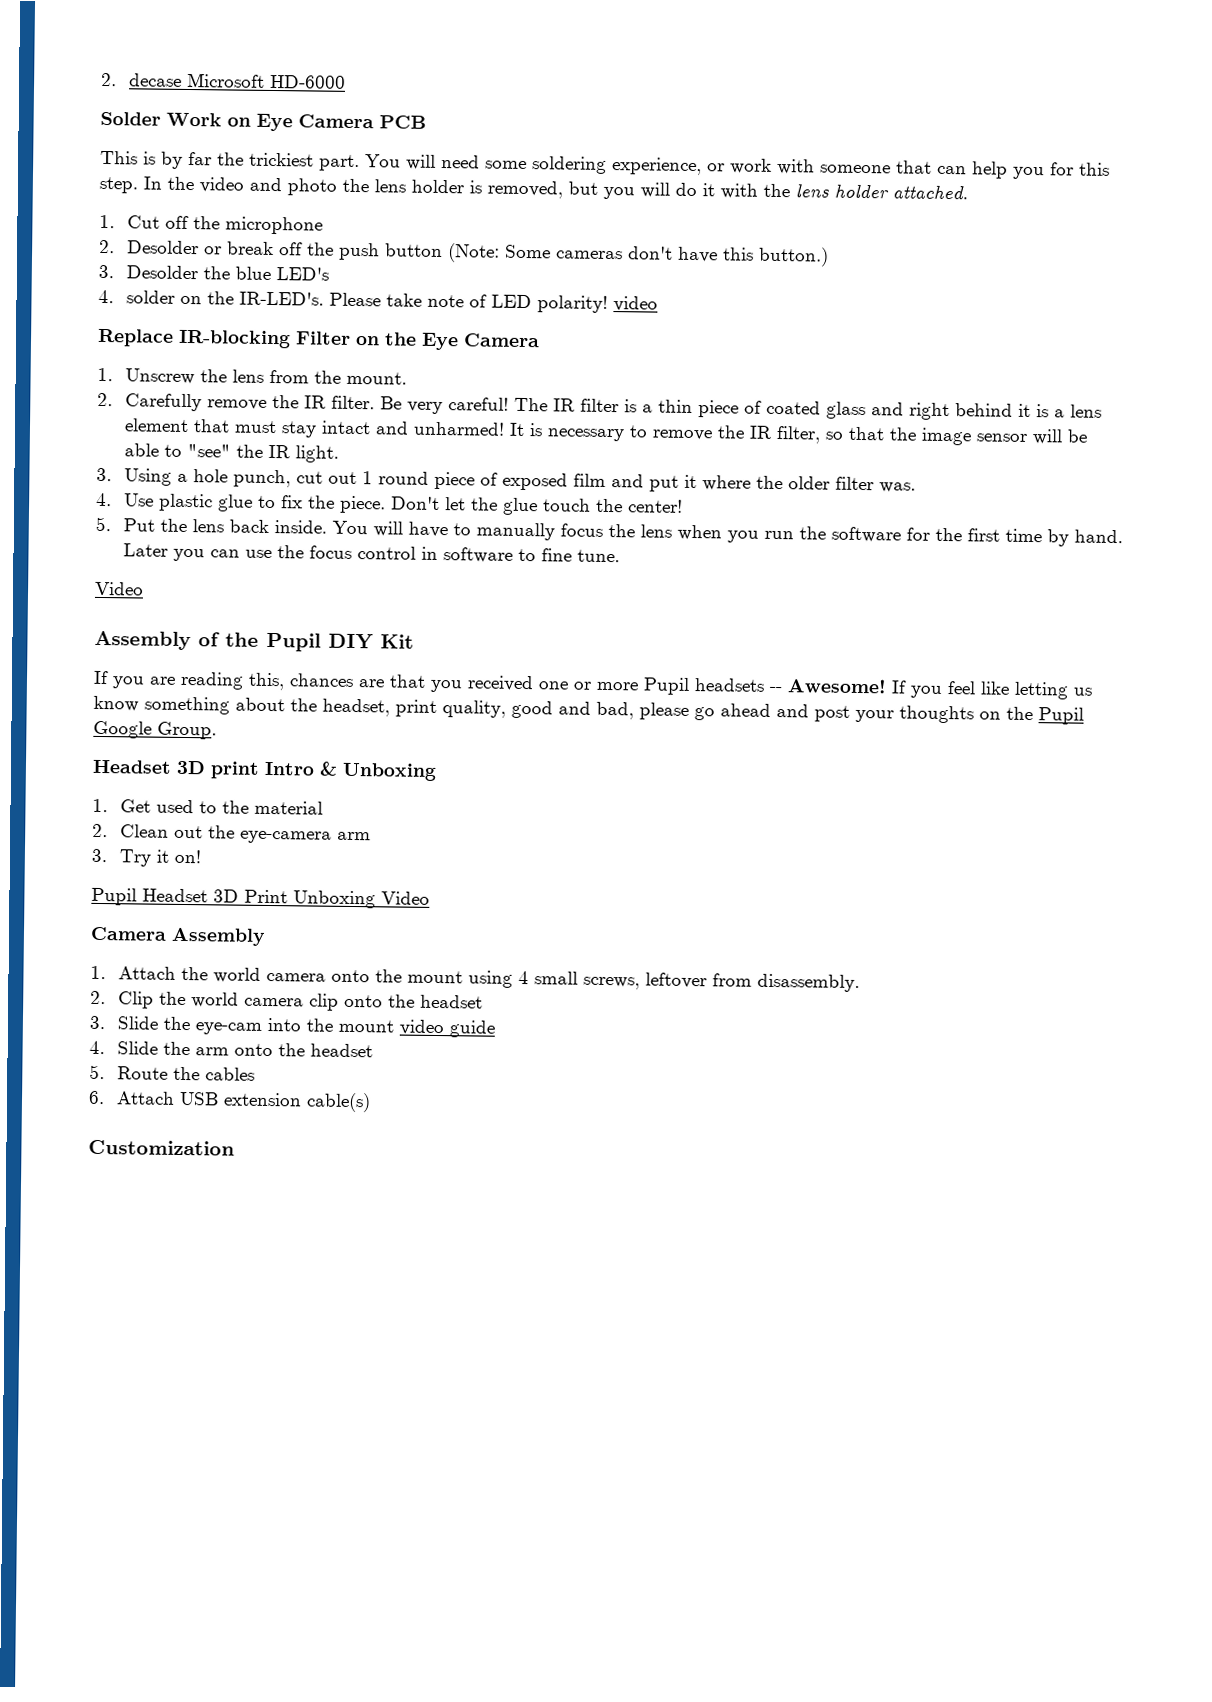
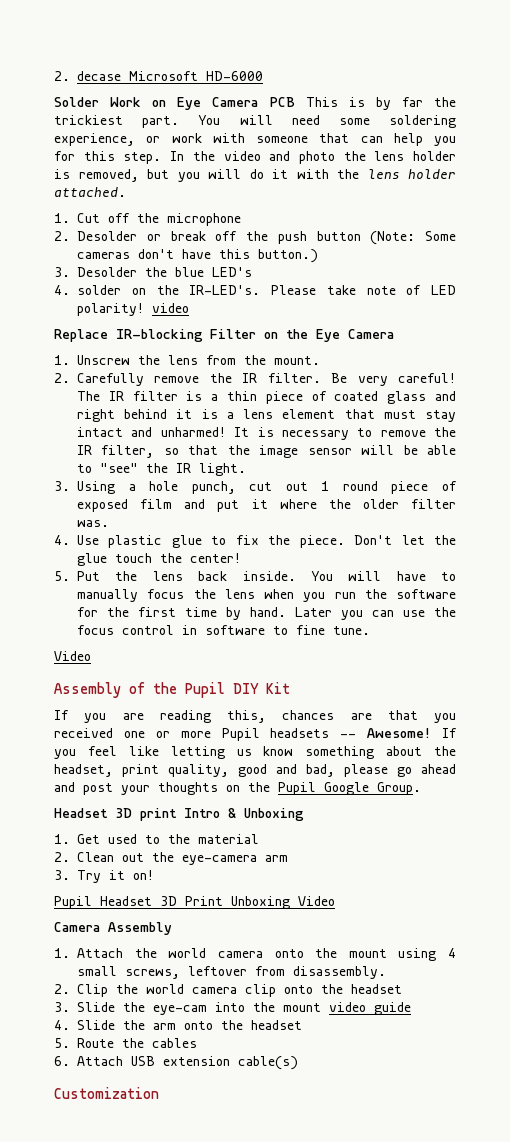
- Solder Work on Eye Camera PCB
- This is by far the trickiest part.
+ Solder Work on Eye Camera PCB This is by far the trickiest part.

